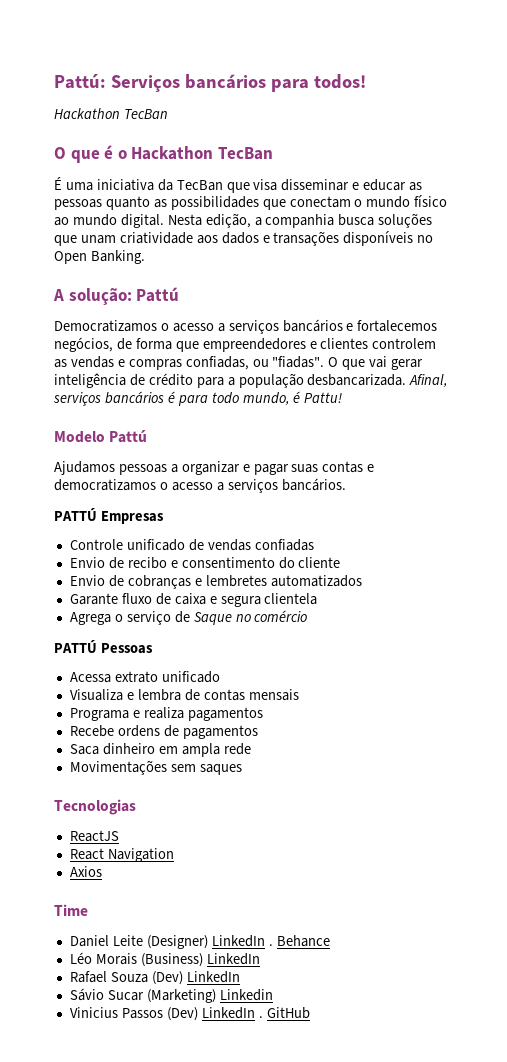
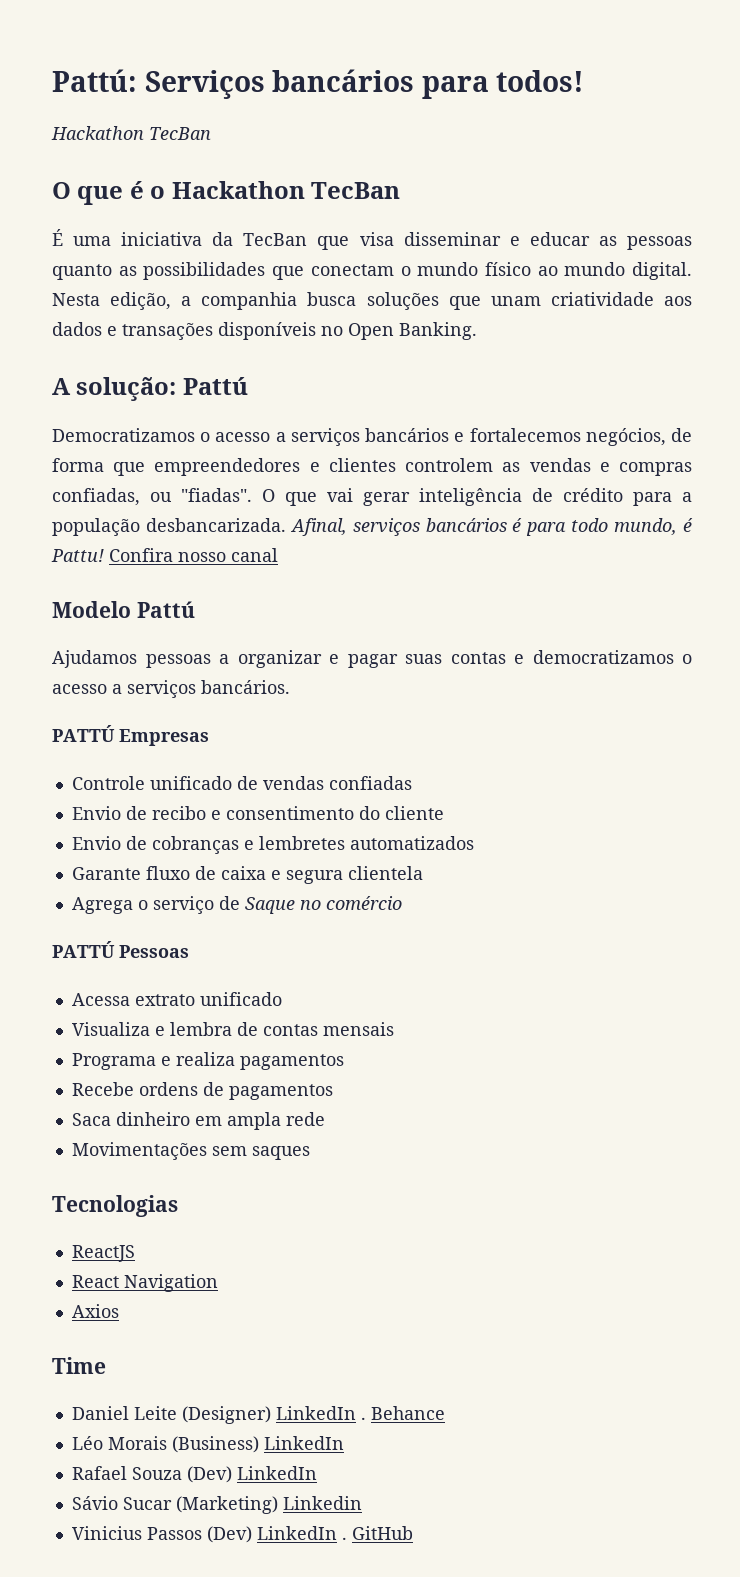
+ Confira nosso canal

